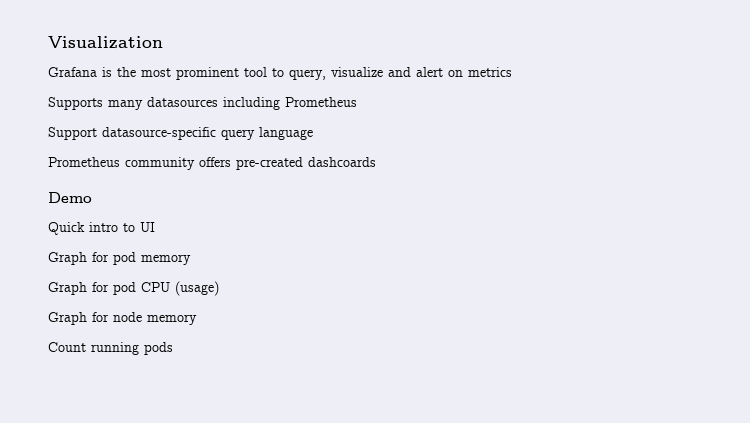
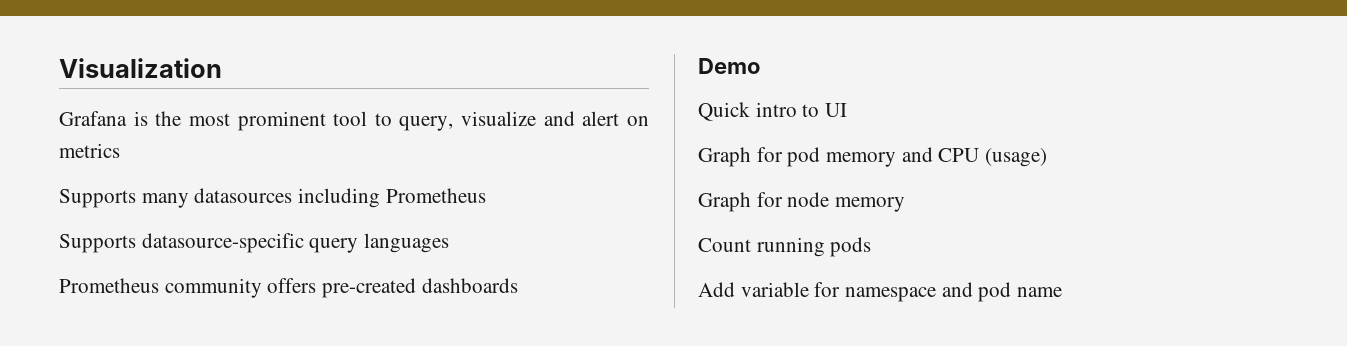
- Support datasource-specific query language
+ Supports datasource-specific query languages
- Prometheus community offers pre-created dashcoards
+ Prometheus community offers pre-created dashboards
- Graph for pod memory
- Graph for pod CPU (usage)
+ Graph for pod memory and CPU (usage)
+ Add variable for namespace and pod name

